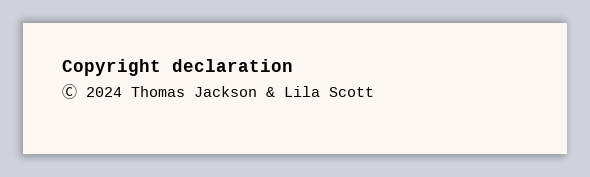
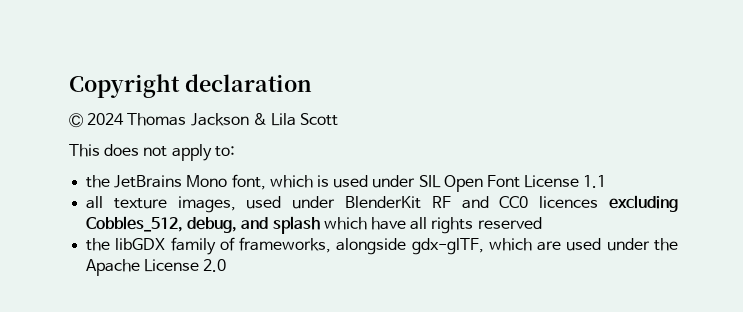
+ This does not apply to:
+ the JetBrains Mono font, which is used under SIL Open Font License 1.1
+ all texture images, used under BlenderKit RF and CC0 licences excluding Cobbles_512, debug, and splash which have all rights reserved
+ the libGDX family of frameworks, alongside gdx-glTF, which are used under the Apache License 2.0

